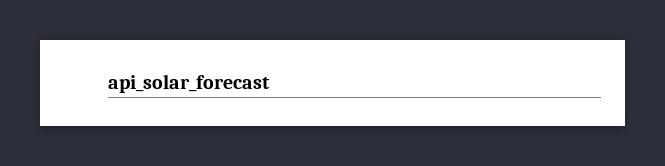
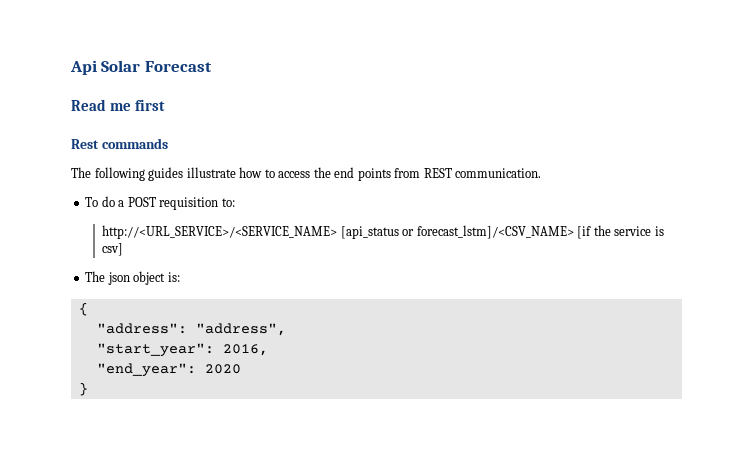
- api_solar_forecast
+ Api Solar Forecast
+ Read me first
+ Rest commands
+ The following guides illustrate how to access the end points from REST communication.
+ To do a POST requisition to:
+ http://<URL_SERVICE>/<SERVICE_NAME> [api_status or forecast_lstm]/<CSV_NAME> [if the service is csv]
+ The json object is:
+ {
+ "address": "address",
+ "start_year": 2016,
+ "end_year": 2020
+ }

